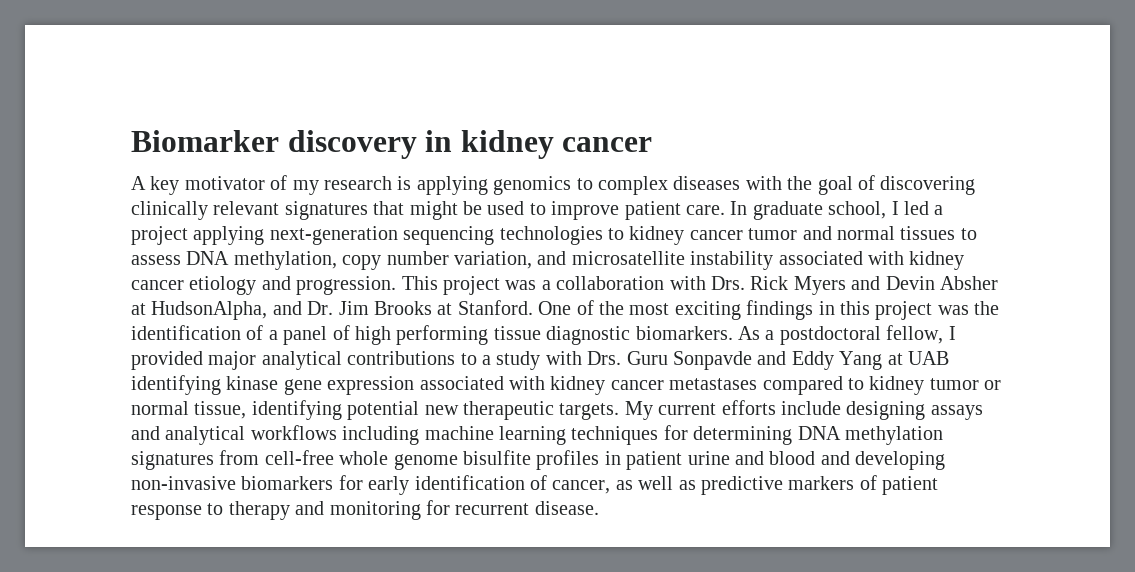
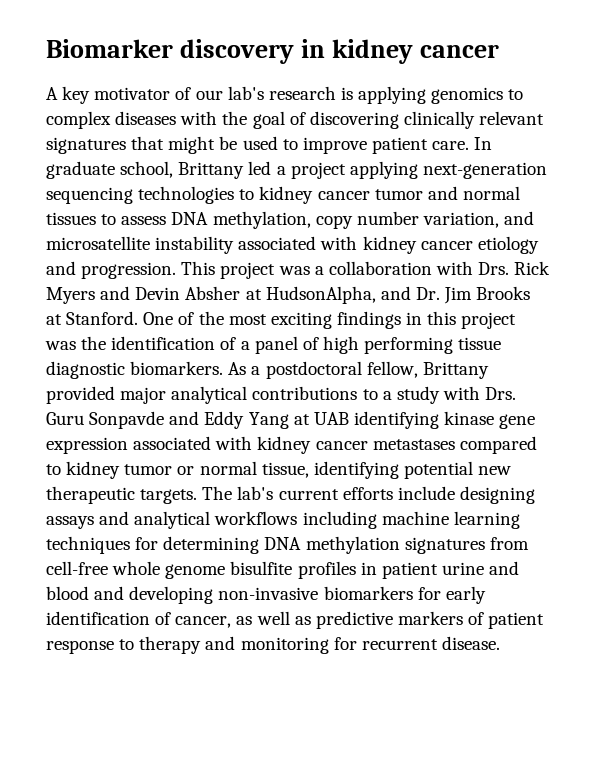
- A key motivator of my research is applying genomics to complex diseases with the goal of discovering clinically relevant signatures that might be used to improve patient care.
+ A key motivator of our lab's research is applying genomics to complex diseases with the goal of discovering clinically relevant signatures that might be used to improve patient care.
- In graduate school, I led a project applying next-generation sequencing technologies to kidney cancer tumor and normal tissues to assess DNA methylation, copy number variation, and microsatellite instability associated with kidney cancer etiology and progression.
+ In graduate school, Brittany led a project applying next-generation sequencing technologies to kidney cancer tumor and normal tissues to assess DNA methylation, copy number variation, and microsatellite instability associated with kidney cancer etiology and progression.
- As a postdoctoral fellow, I provided major analytical contributions to a study with Drs. Guru Sonpavde and Eddy Yang at UAB identifying kinase gene expression associated with kidney cancer metastases compared to kidney tumor or normal tissue, identifying potential new therapeutic targets.
+ As a postdoctoral fellow, Brittany provided major analytical contributions to a study with Drs. Guru Sonpavde and Eddy Yang at UAB identifying kinase gene expression associated with kidney cancer metastases compared to kidney tumor or normal tissue, identifying potential new therapeutic targets.
- My current efforts include designing assays and analytical workflows including machine learning techniques for determining DNA methylation signatures from cell-free whole genome bisulfite profiles in patient urine and blood and developing non-invasive biomarkers for early identification of cancer, as well as predictive markers of patient response to therapy and monitoring for recurrent disease.
+ The lab's current efforts include designing assays and analytical workflows including machine learning techniques for determining DNA methylation signatures from cell-free whole genome bisulfite profiles in patient urine and blood and developing non-invasive biomarkers for early identification of cancer, as well as predictive markers of patient response to therapy and monitoring for recurrent disease.

